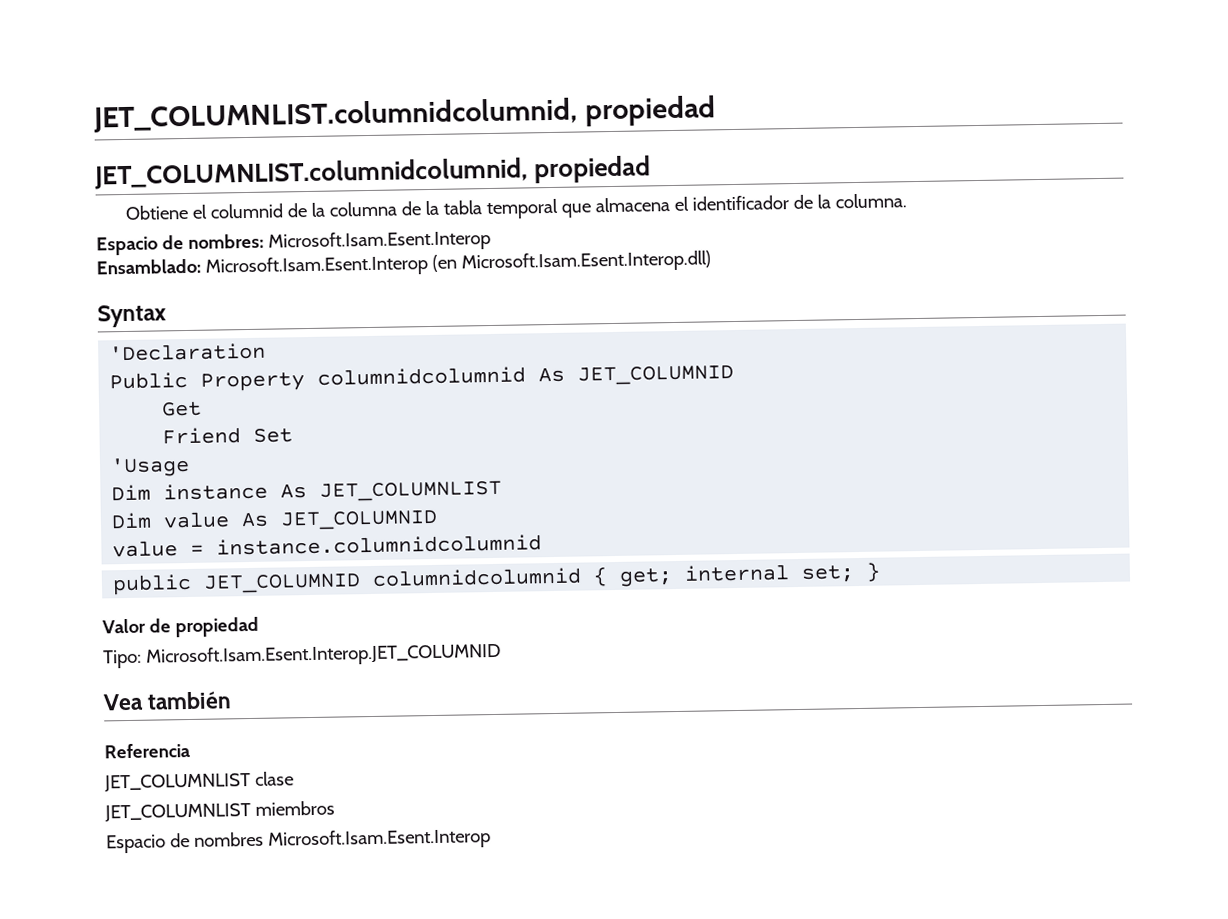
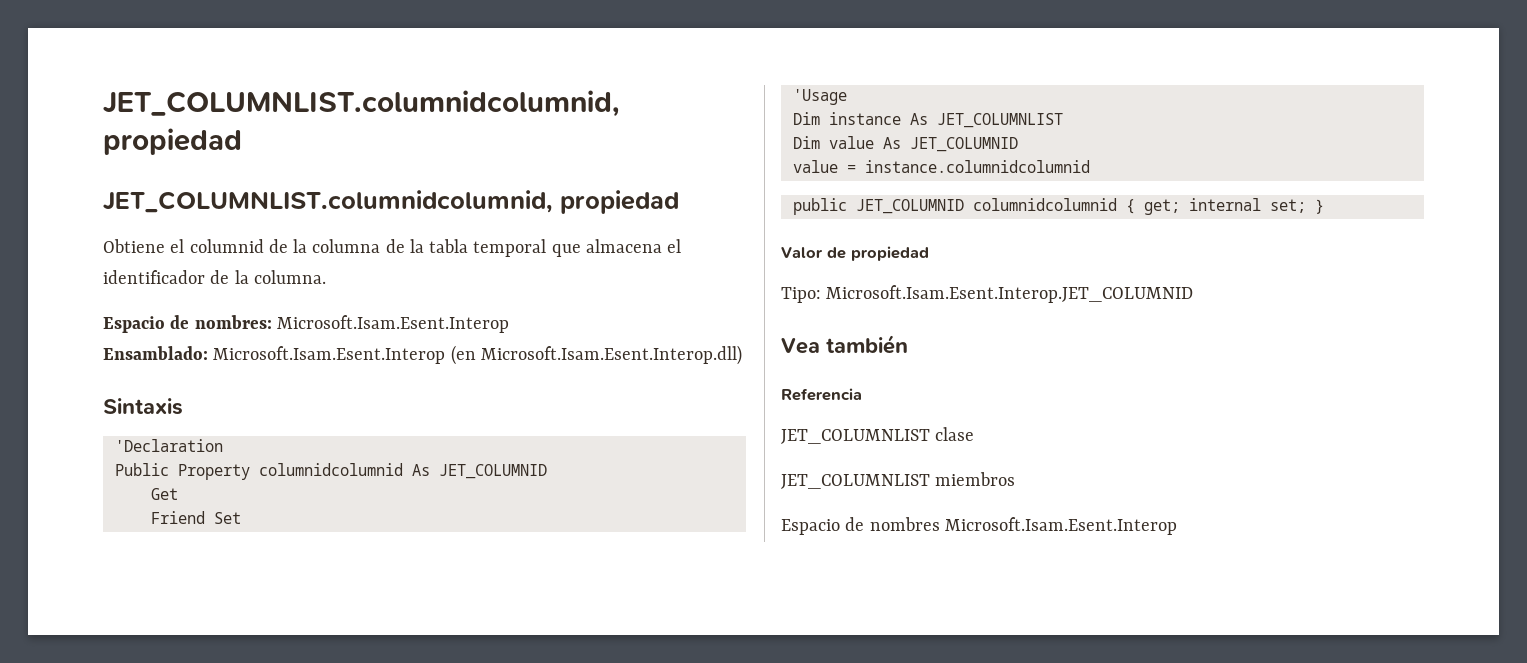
- Syntax
+ Sintaxis

